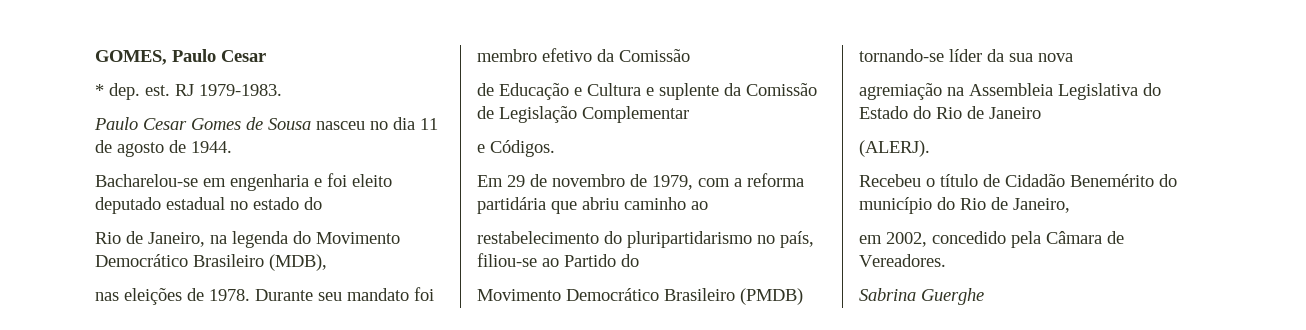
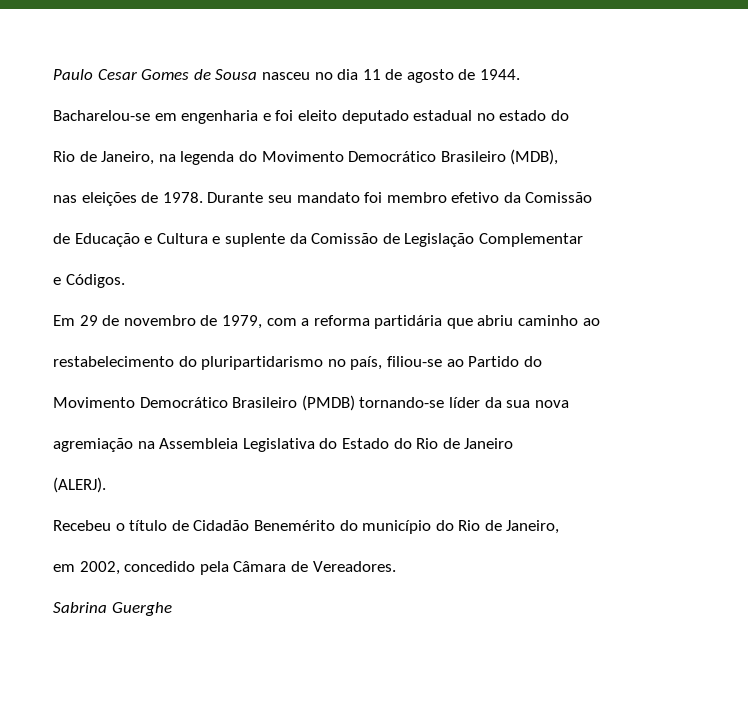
- GOMES, Paulo Cesar
- * dep. est. RJ 1979-1983.

